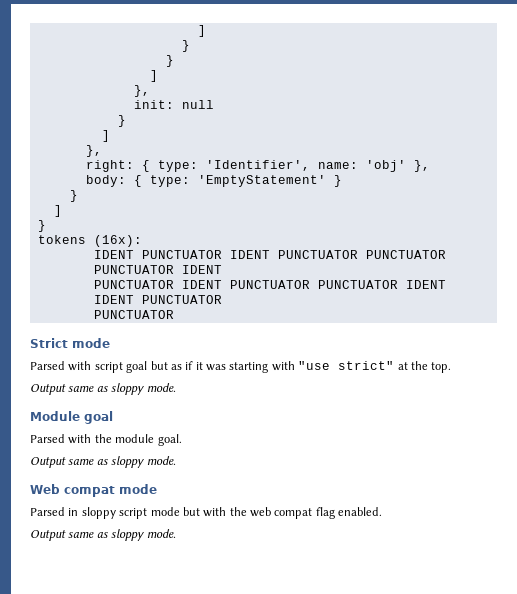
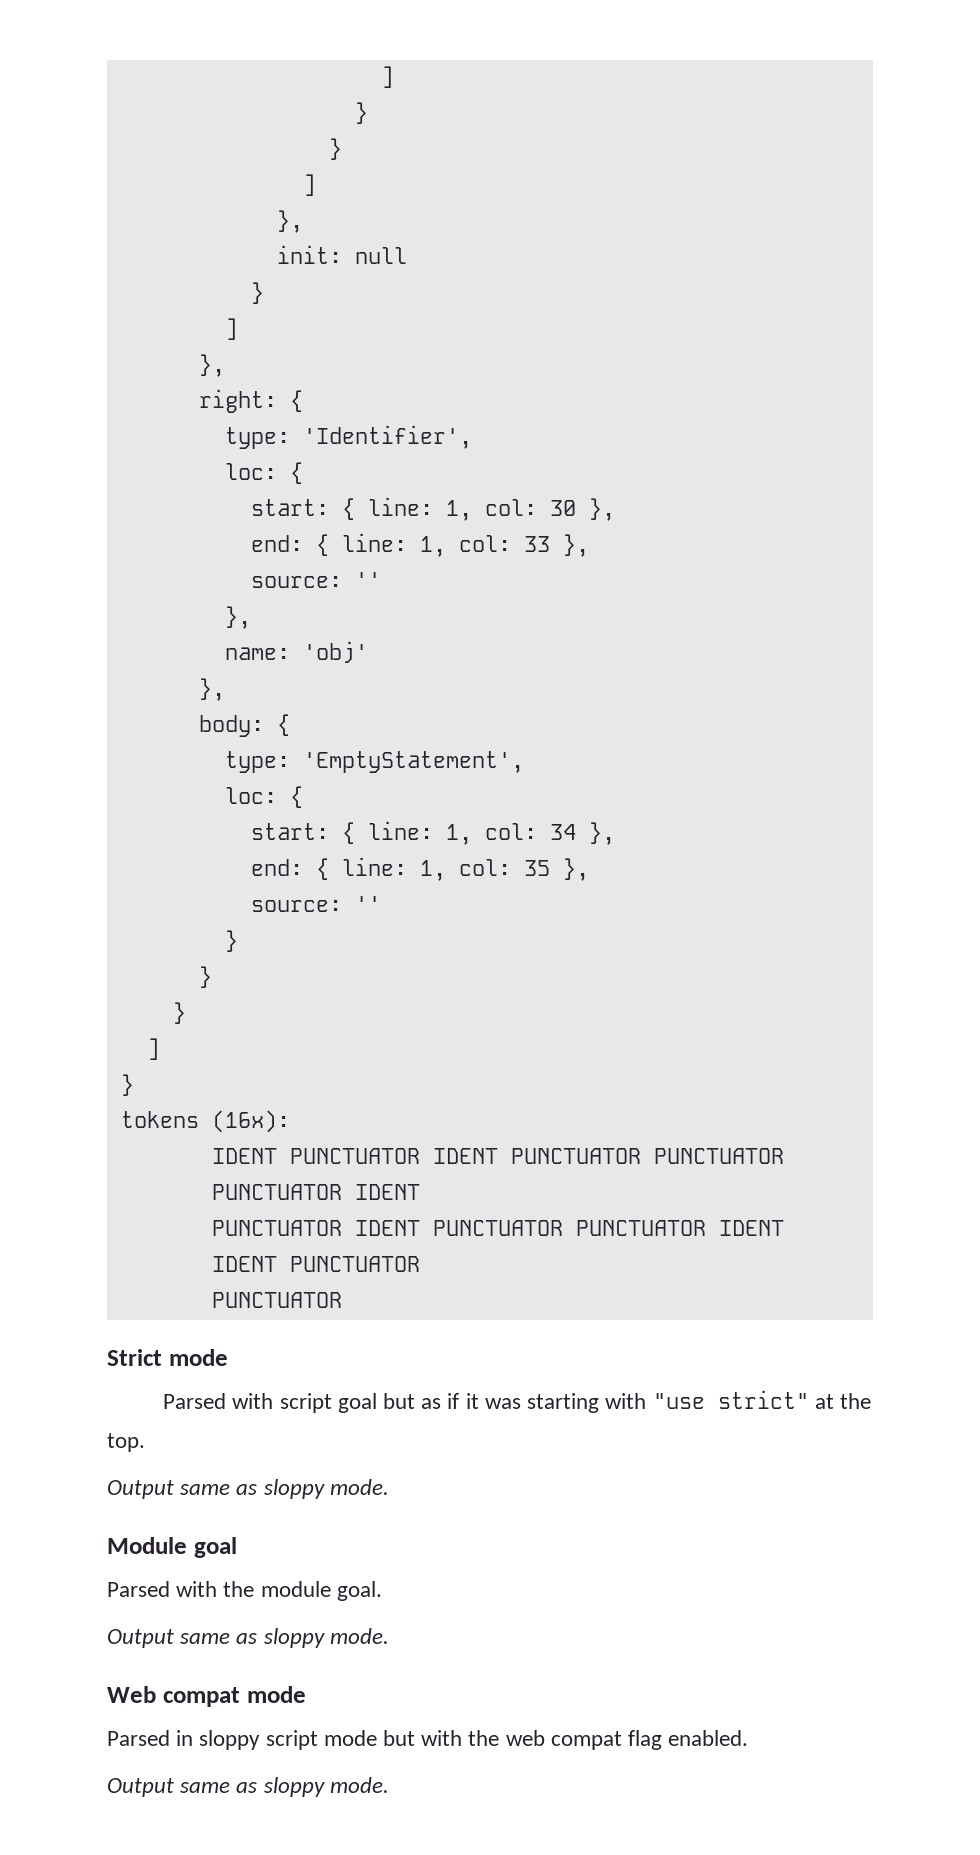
- right: { type: 'Identifier', name: 'obj' },
+ right: {
+ type: 'Identifier',
+ loc: {
+ start: { line: 1, col: 30 },
+ end: { line: 1, col: 33 },
+ source: ''
+ },
+ name: 'obj'
+ },
- body: { type: 'EmptyStatement' }
+ body: {
+ type: 'EmptyStatement',
+ loc: {
+ start: { line: 1, col: 34 },
+ end: { line: 1, col: 35 },
+ source: ''
+ }
+ }

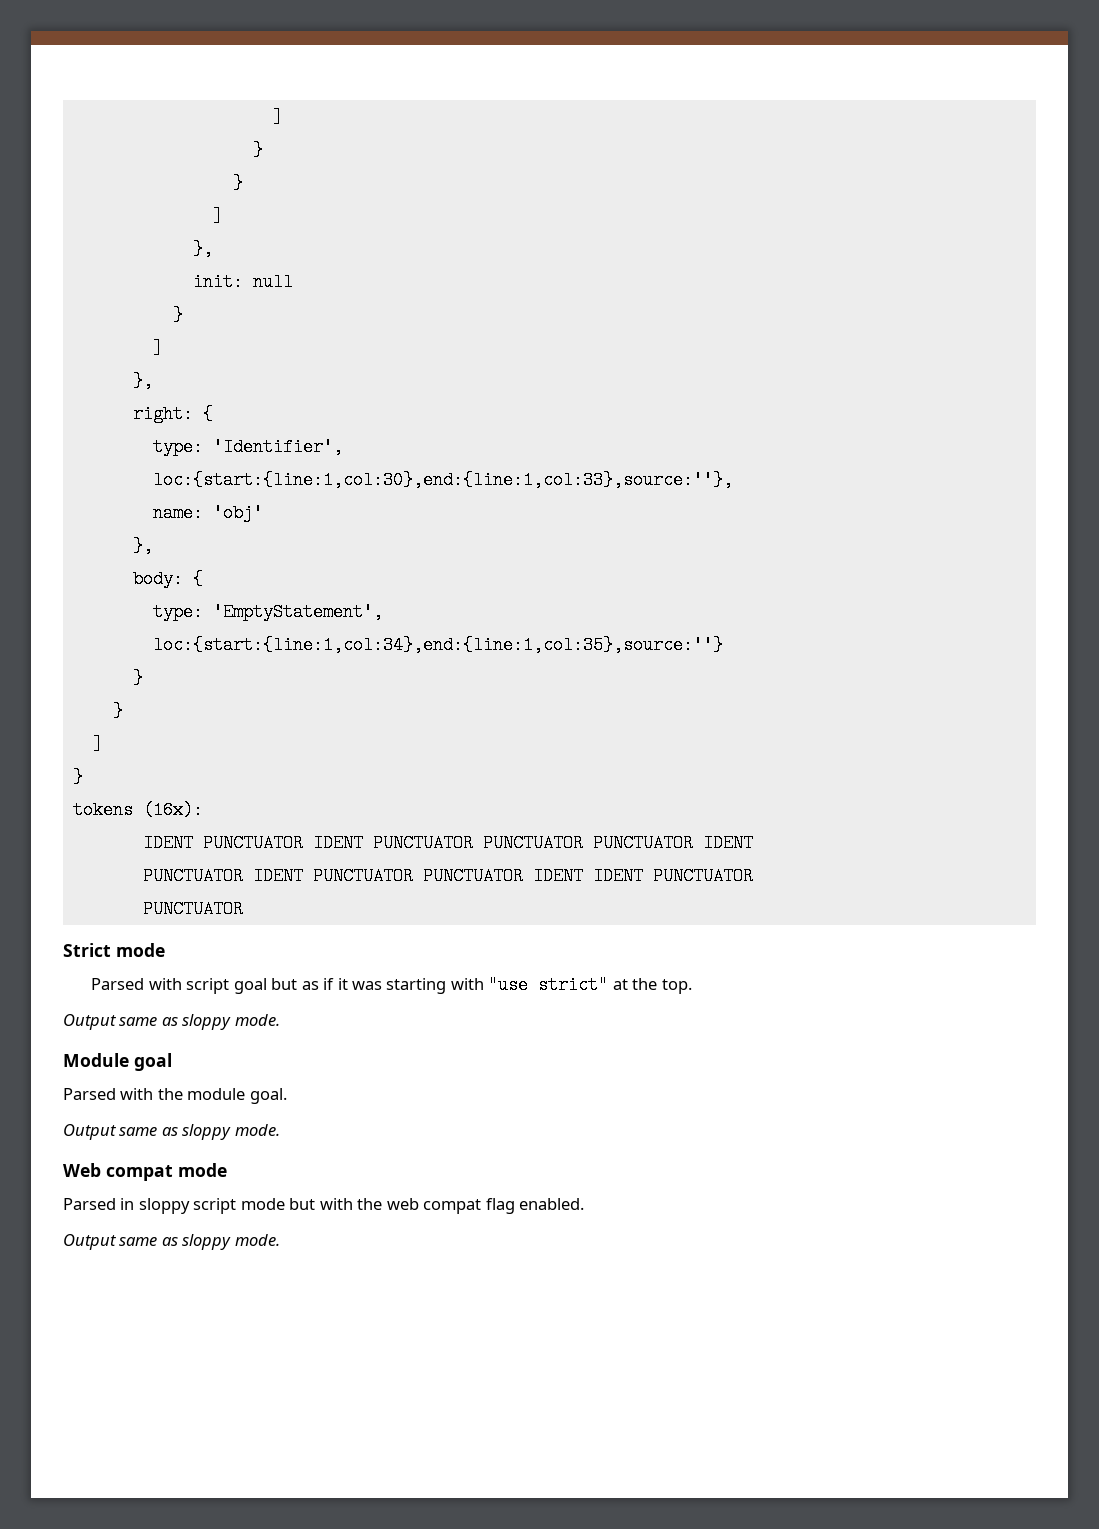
  type: 'Identifier',
- loc: {
- start: { line: 1, col: 30 },
- end: { line: 1, col: 33 },
- source: ''
- },
+ loc:{start:{line:1,col:30},end:{line:1,col:33},source:''},
  type: 'EmptyStatement',
- loc: {
- start: { line: 1, col: 34 },
- end: { line: 1, col: 35 },
- source: ''
- }
+ loc:{start:{line:1,col:34},end:{line:1,col:35},source:''}

